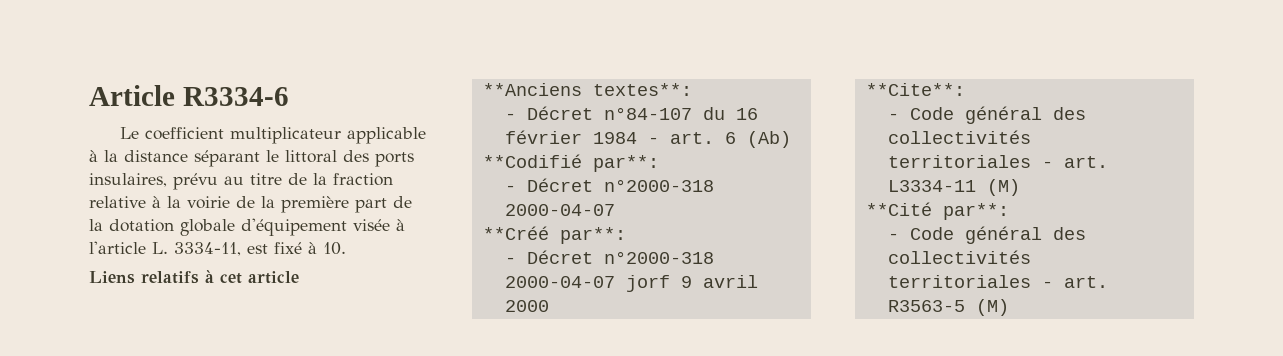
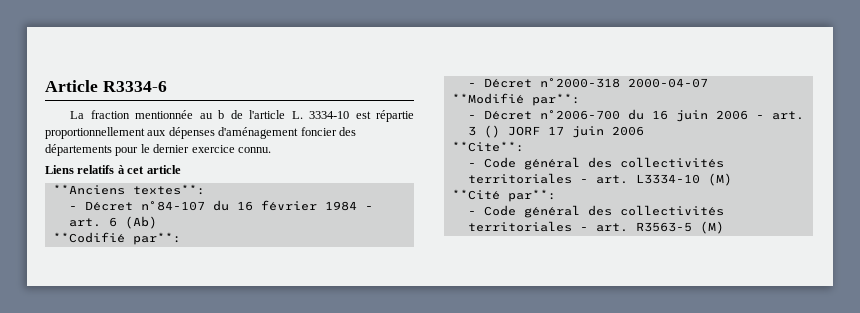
- Le coefficient multiplicateur applicable à la distance séparant le littoral des ports insulaires, prévu au titre de la fraction relative à la voirie de la première part de la dotation globale d'équipement visée à l'article L. 3334-11, est fixé à 10.
+ La fraction mentionnée au b de l'article L. 3334-10 est répartie proportionnellement aux dépenses d'aménagement foncier des départements pour le dernier exercice connu.
- **Créé par**:
- - Décret n°2000-318 2000-04-07 jorf 9 avril 2000
+ **Modifié par**:
+ - Décret n°2006-700 du 16 juin 2006 - art. 3 () JORF 17 juin 2006
- - Code général des collectivités territoriales - art. L3334-11 (M)
+ - Code général des collectivités territoriales - art. L3334-10 (M)

